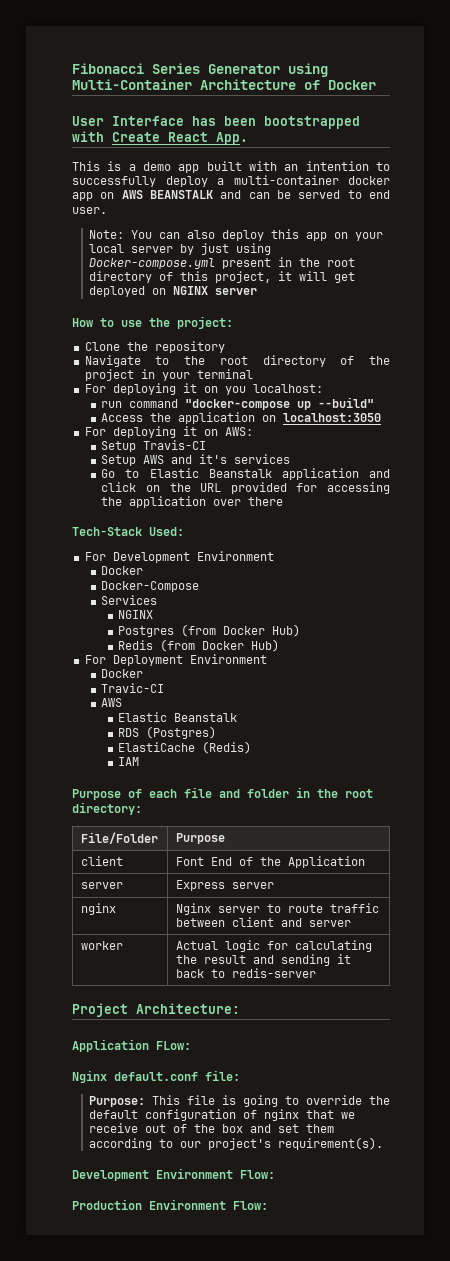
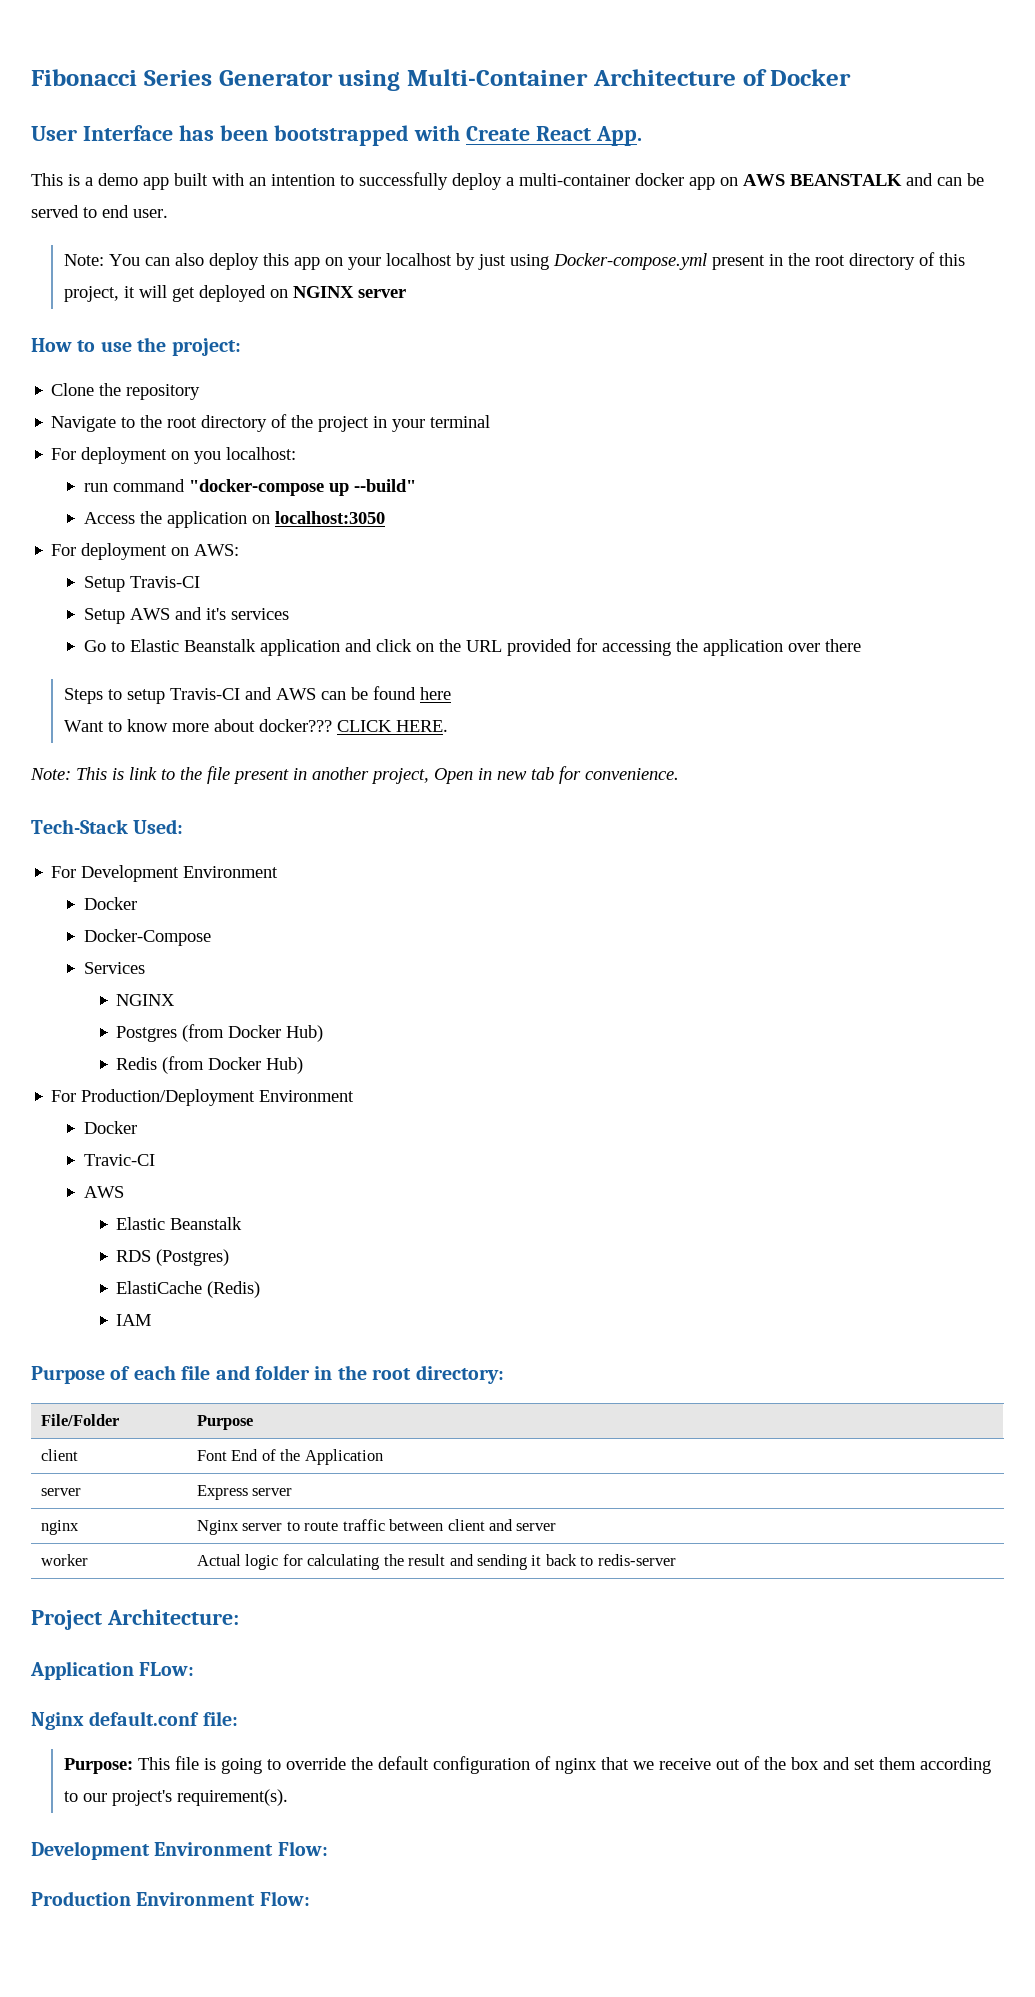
- Note: You can also deploy this app on your local server by just using Docker-compose.yml present in the root directory of this project, it will get deployed on NGINX server
+ Note: You can also deploy this app on your localhost by just using Docker-compose.yml present in the root directory of this project, it will get deployed on NGINX server
- For deploying it on you localhost:
+ For deployment on you localhost:
- For deploying it on AWS:
+ For deployment on AWS:
+ Steps to setup Travis-CI and AWS can be found here
+ Want to know more about docker??? CLICK HERE.
+ Note: This is link to the file present in another project, Open in new tab for convenience.
- For Deployment Environment
+ For Production/Deployment Environment

